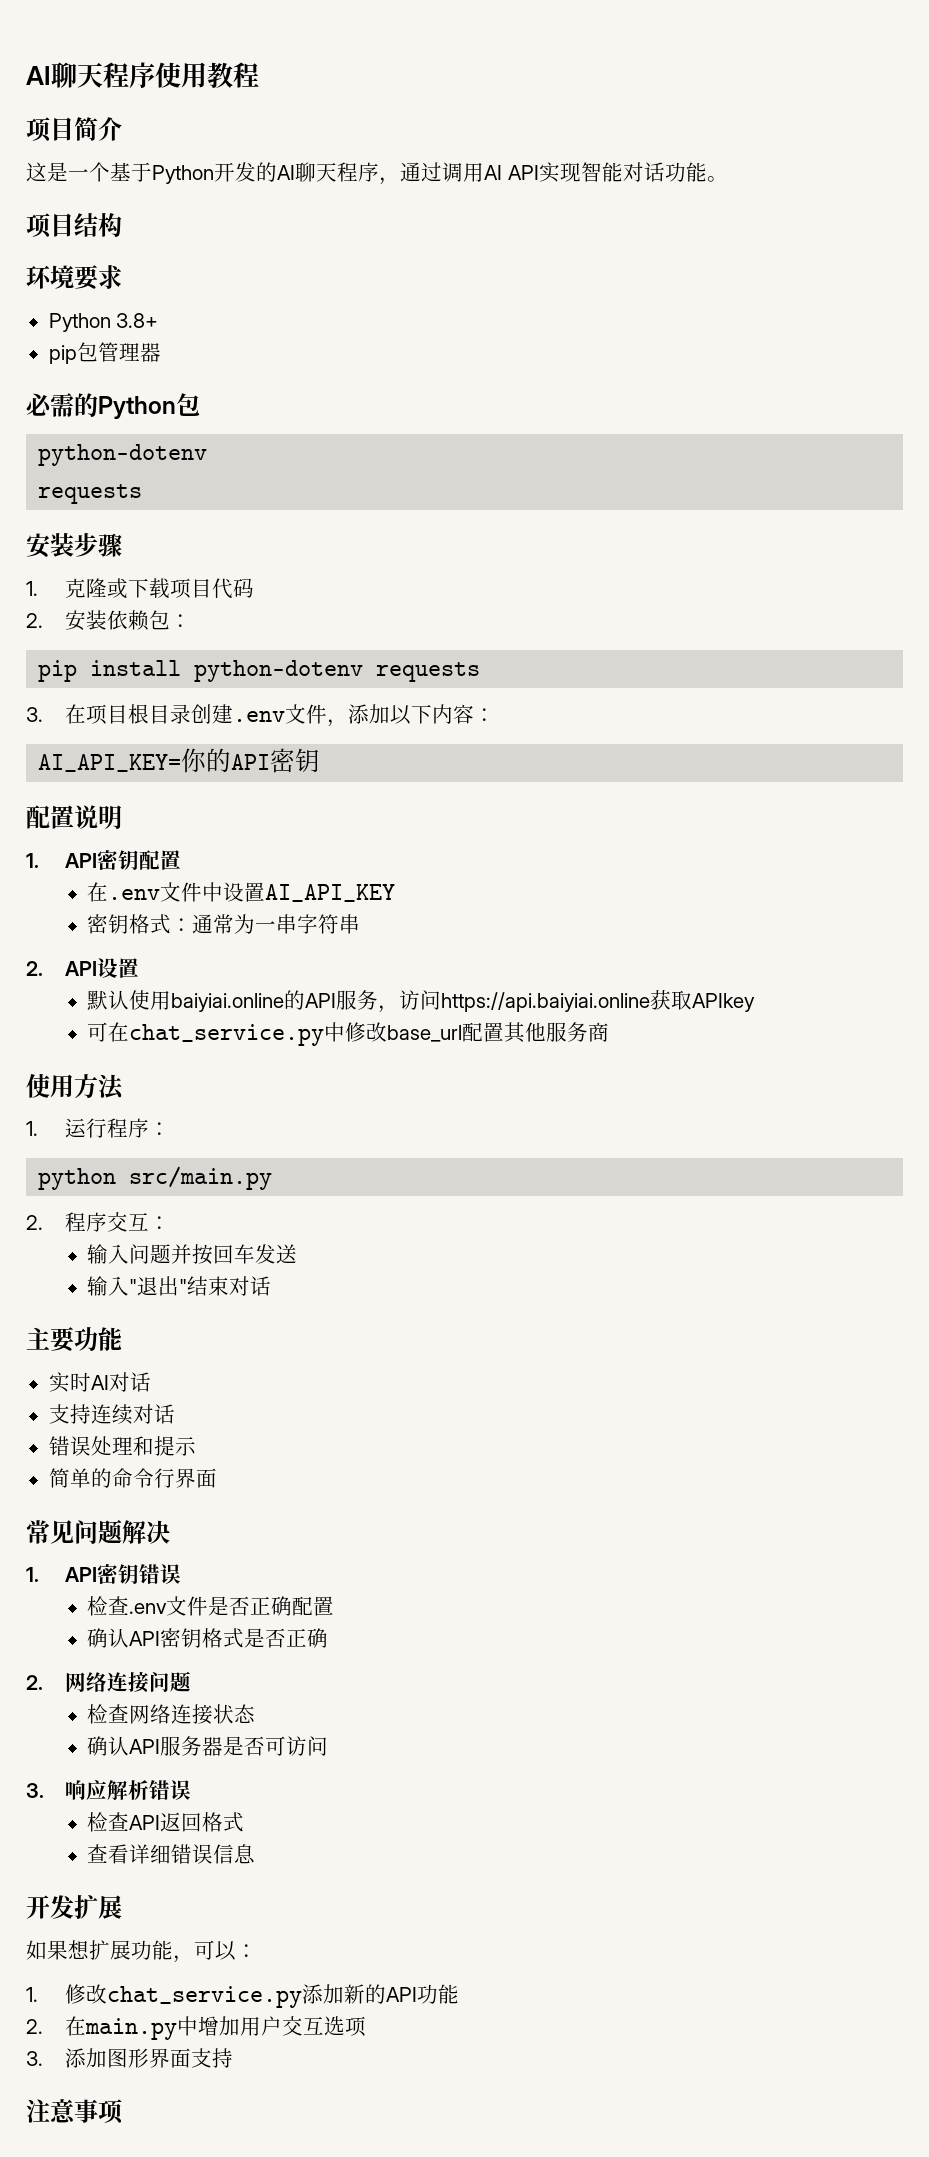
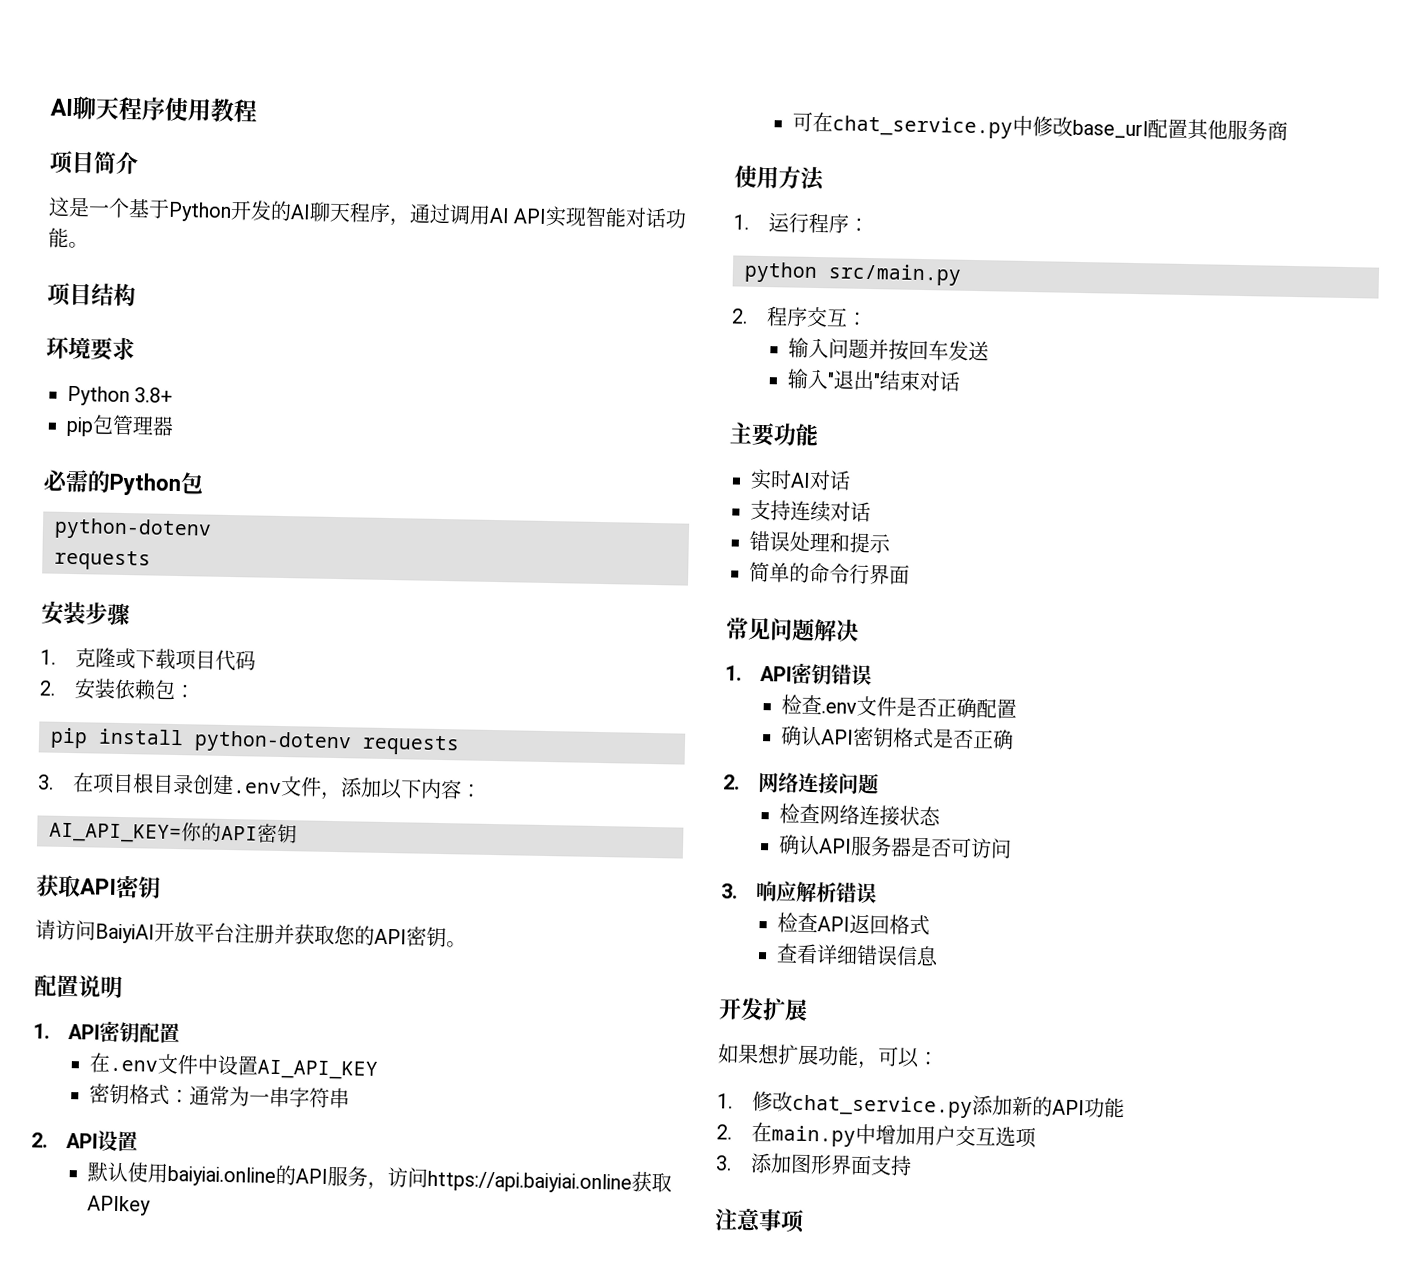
+ 获取API密钥
+ 请访问BaiyiAI开放平台注册并获取您的API密钥。

